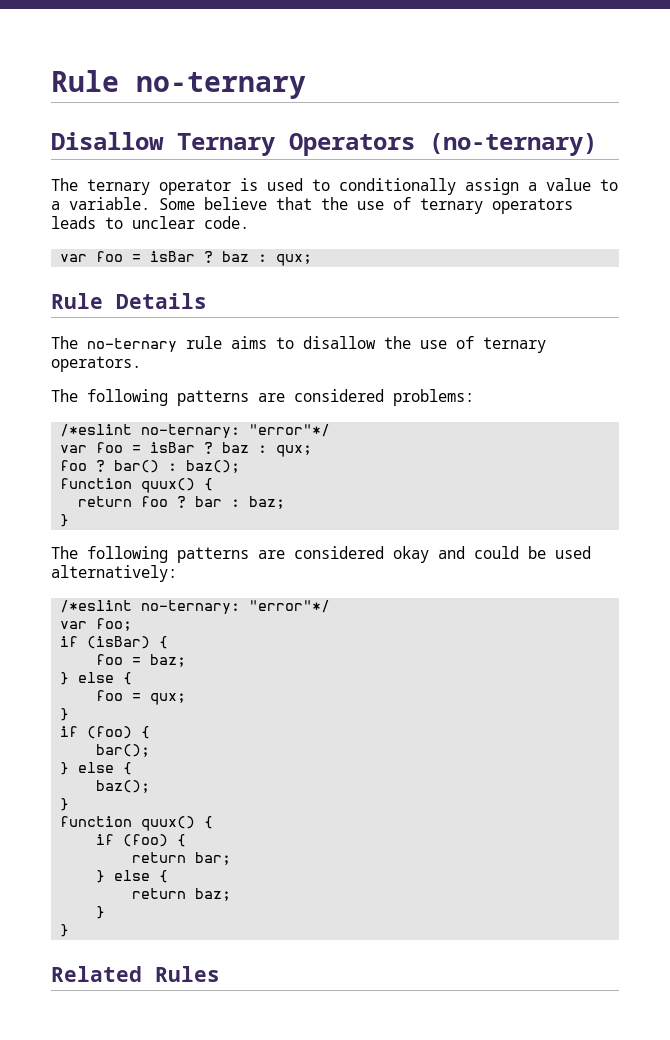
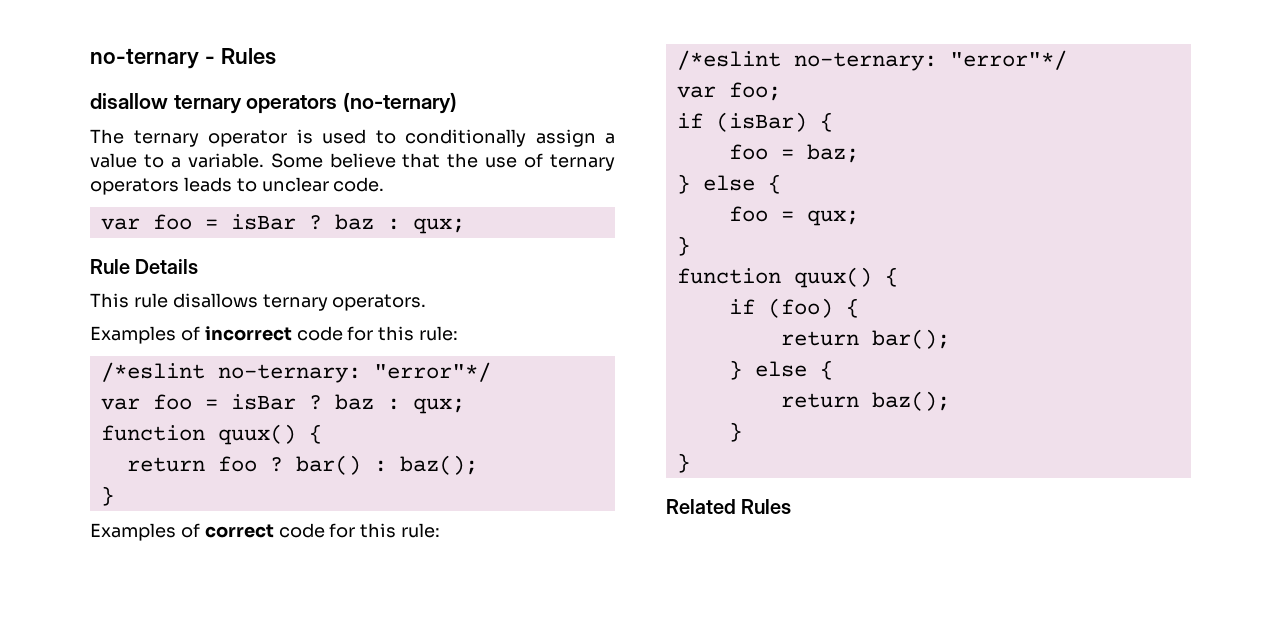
- Rule no-ternary
- Disallow Ternary Operators (no-ternary)
+ no-ternary - Rules
+ disallow ternary operators (no-ternary)
- The no-ternary rule aims to disallow the use of ternary operators.
- The following patterns are considered problems:
+ This rule disallows ternary operators.
+ Examples of incorrect code for this rule:
- foo ? bar() : baz();
- return foo ? bar : baz;
+ return foo ? bar() : baz();
  }
- The following patterns are considered okay and could be used alternatively:
+ Examples of correct code for this rule:
  foo = qux;
- }
- if (foo) {
- bar();
- } else {
- baz();
- return bar;
+ return bar();
- return baz;
+ return baz();

